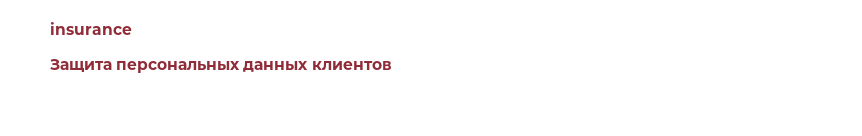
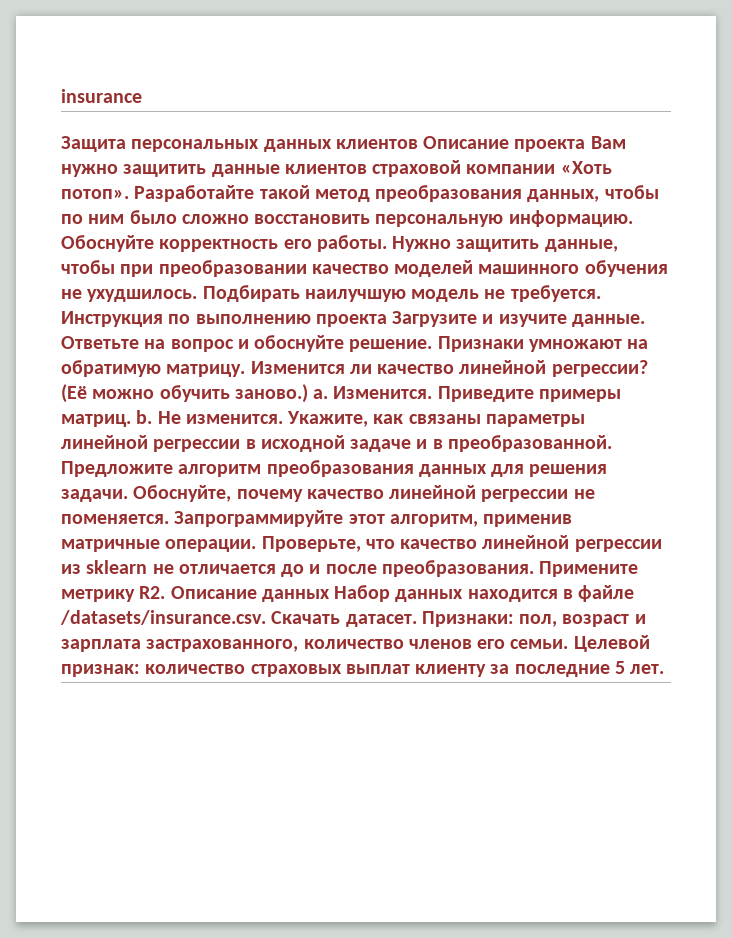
- Защита персональных данных клиентов
+ Защита персональных данных клиентов Описание проекта Вам нужно защитить данные клиентов страховой компании «Хоть потоп». Разработайте такой метод преобразования данных, чтобы по ним было сложно восстановить персональную информацию. Обоснуйте корректность его работы. Нужно защитить данные, чтобы при преобразовании качество моделей машинного обучения не ухудшилось. Подбирать наилучшую модель не требуется. Инструкция по выполнению проекта Загрузите и изучите данные. Ответьте на вопрос и обоснуйте решение. Признаки умножают на обратимую матрицу. Изменится ли качество линейной регрессии? (Её можно обучить заново.) a. Изменится. Приведите примеры матриц. b. Не изменится. Укажите, как связаны параметры линейной регрессии в исходной задаче и в преобразованной. Предложите алгоритм преобразования данных для решения задачи. Обоснуйте, почему качество линейной регрессии не поменяется. Запрограммируйте этот алгоритм, применив матричные операции. Проверьте, что качество линейной регрессии из sklearn не отличается до и после преобразования. Примените метрику R2. Описание данных Набор данных находится в файле /datasets/insurance.csv. Скачать датасет. Признаки: пол, возраст и зарплата застрахованного, количество членов его семьи. Целевой признак: количество страховых выплат клиенту за последние 5 лет.

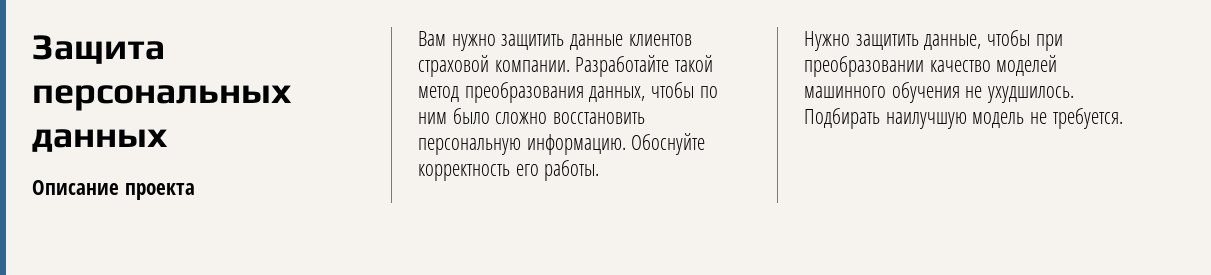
- insurance
- Защита персональных данных клиентов Описание проекта Вам нужно защитить данные клиентов страховой компании «Хоть потоп».
+ Защита персональных данных
+ Описание проекта
+ Вам нужно защитить данные клиентов страховой компании.
- Обоснуйте корректность его работы. Нужно защитить данные, чтобы при преобразовании качество моделей машинного обучения не ухудшилось.
+ Обоснуйте корректность его работы.
+ Нужно защитить данные, чтобы при преобразовании качество моделей машинного обучения не ухудшилось.
- Инструкция по выполнению проекта Загрузите и изучите данные. Ответьте на вопрос и обоснуйте решение. Признаки умножают на обратимую матрицу. Изменится ли качество линейной регрессии? (Её можно обучить заново.) a. Изменится. Приведите примеры матриц. b. Не изменится. Укажите, как связаны параметры линейной регрессии в исходной задаче и в преобразованной. Предложите алгоритм преобразования данных для решения задачи. Обоснуйте, почему качество линейной регрессии не поменяется. Запрограммируйте этот алгоритм, применив матричные операции. Проверьте, что качество линейной регрессии из sklearn не отличается до и после преобразования. Примените метрику R2. Описание данных Набор данных находится в файле /datasets/insurance.csv. Скачать датасет. Признаки: пол, возраст и зарплата застрахованного, количество членов его семьи. Целевой признак: количество страховых выплат клиенту за последние 5 лет.

